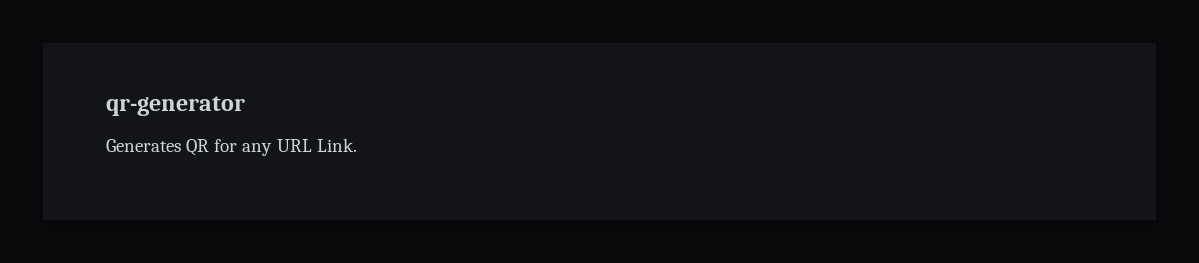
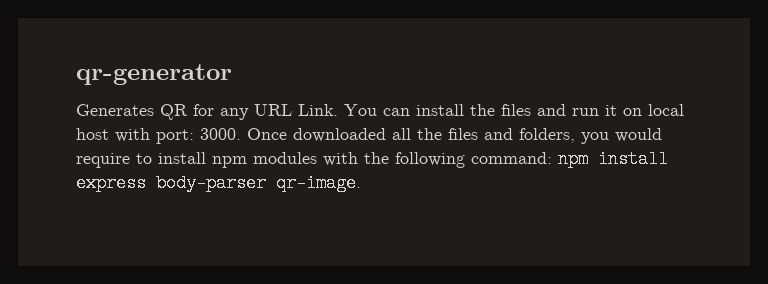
+ You can install the files and run it on local host with port: 3000. Once downloaded all the files and folders, you would require to install npm modules with the following command: npm install express body-parser qr-image.

